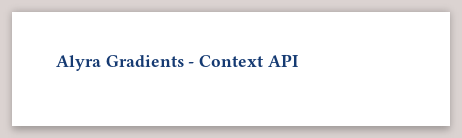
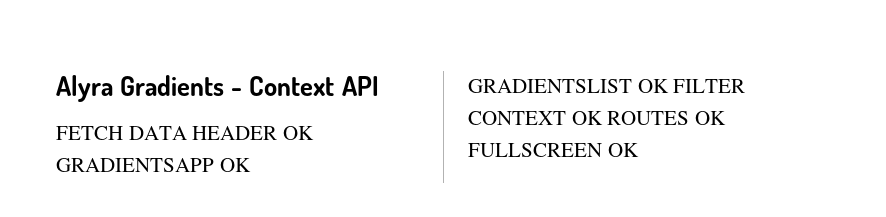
+ FETCH DATA HEADER OK GRADIENTSAPP OK GRADIENTSLIST OK FILTER CONTEXT OK ROUTES OK FULLSCREEN OK

